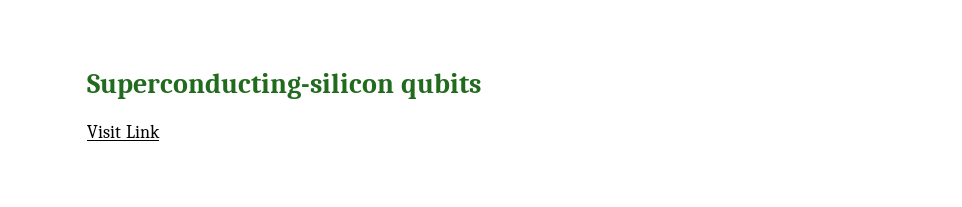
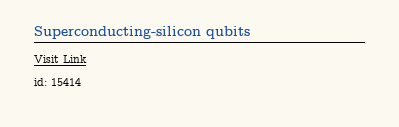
+ id: 15414

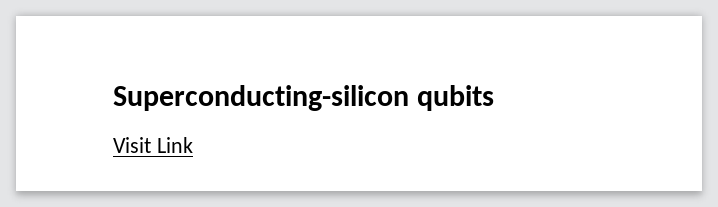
- id: 15414

